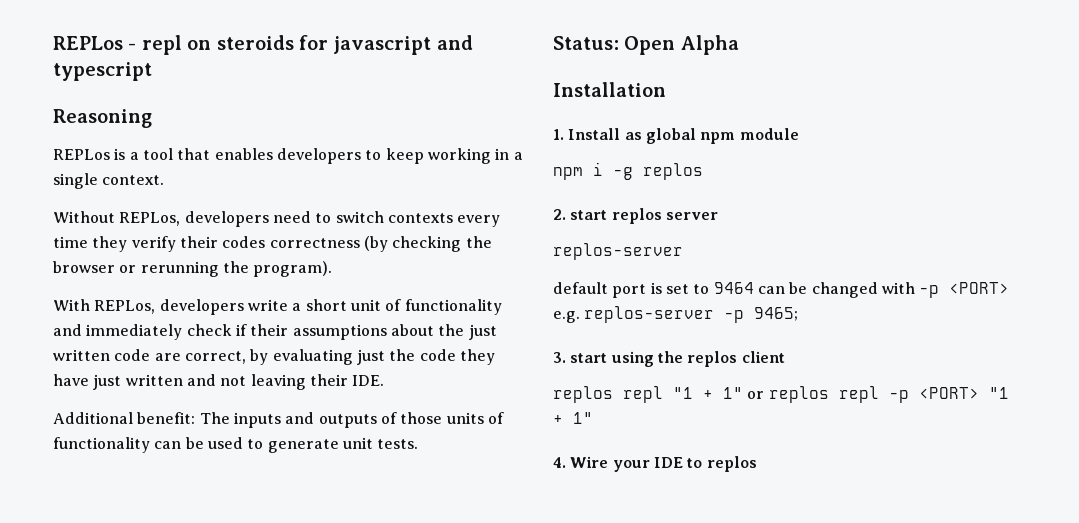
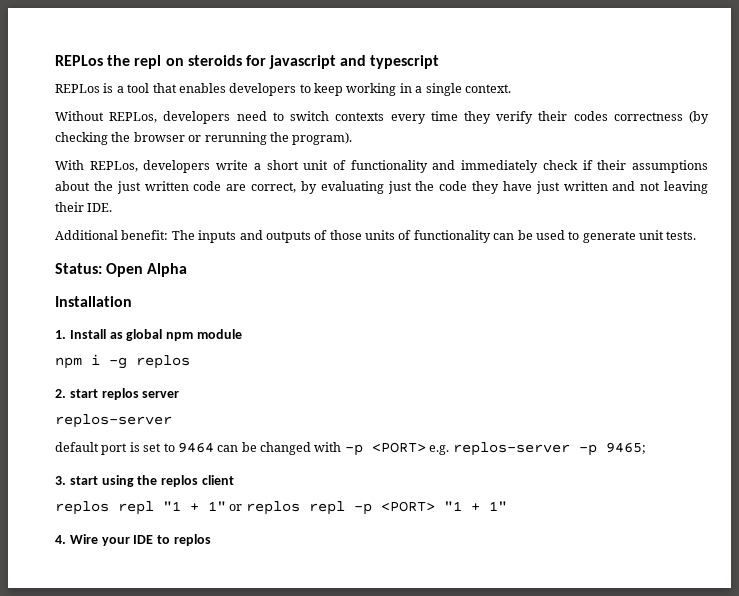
- REPLos - repl on steroids for javascript and typescript
+ REPLos the repl on steroids for javascript and typescript
- Reasoning

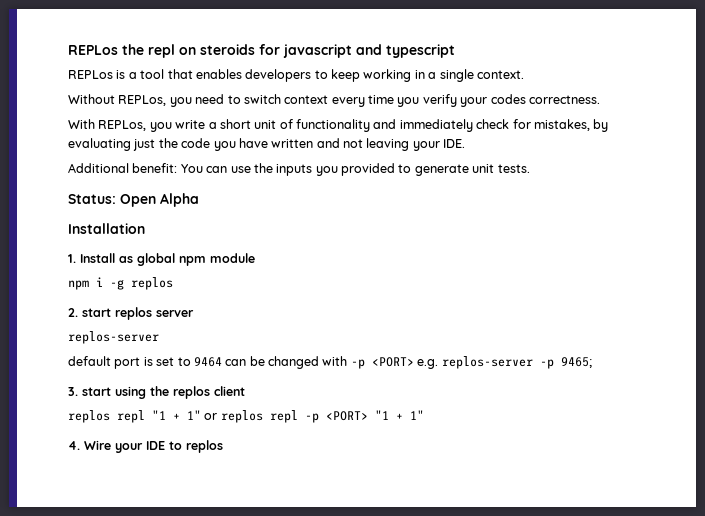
- Without REPLos, developers need to switch contexts every time they verify their codes correctness (by checking the browser or rerunning the program).
+ Without REPLos, you need to switch context every time you verify your codes correctness.
- With REPLos, developers write a short unit of functionality and immediately check if their assumptions about the just written code are correct, by evaluating just the code they have just written and not leaving their IDE.
+ With REPLos, you write a short unit of functionality and immediately check for mistakes, by evaluating just the code you have written and not leaving your IDE.
- Additional benefit: The inputs and outputs of those units of functionality can be used to generate unit tests.
+ Additional benefit: You can use the inputs you provided to generate unit tests.

